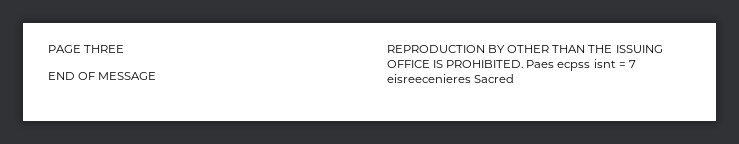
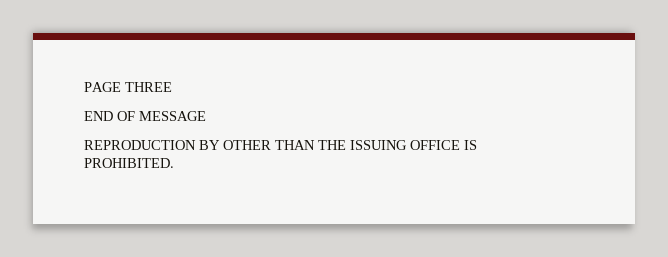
- Paes ecpss isnt = 7 eisreecenieres Sacred

